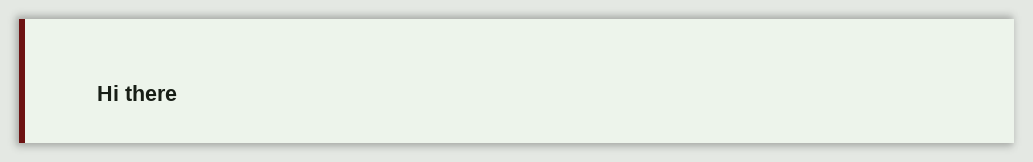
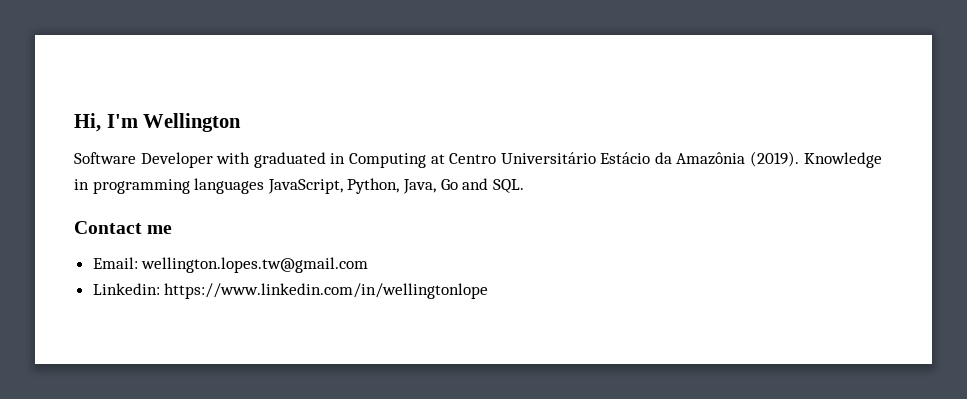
- Hi there
+ Hi, I'm Wellington
+ Software Developer with graduated in Computing at Centro Universitário Estácio da Amazônia (2019). Knowledge in programming languages JavaScript, Python, Java, Go and SQL.
+ Contact me
+ Email: wellington.lopes.tw@gmail.com
+ Linkedin: https://www.linkedin.com/in/wellingtonlope

